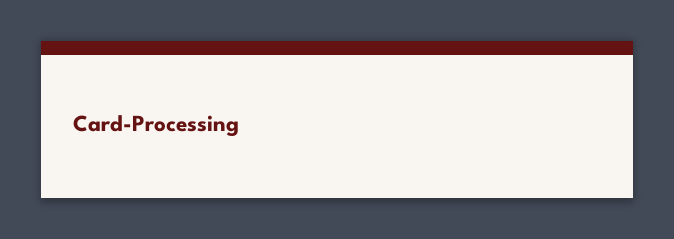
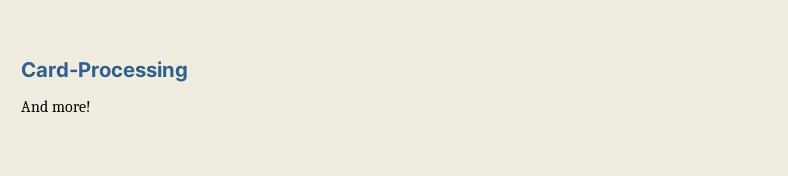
+ And more!

